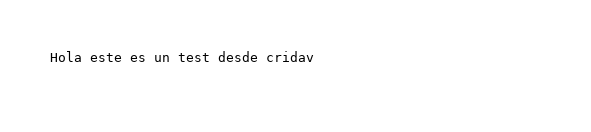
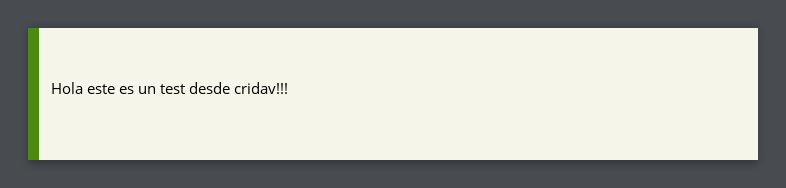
- Hola este es un test desde cridav
+ Hola este es un test desde cridav!!!

